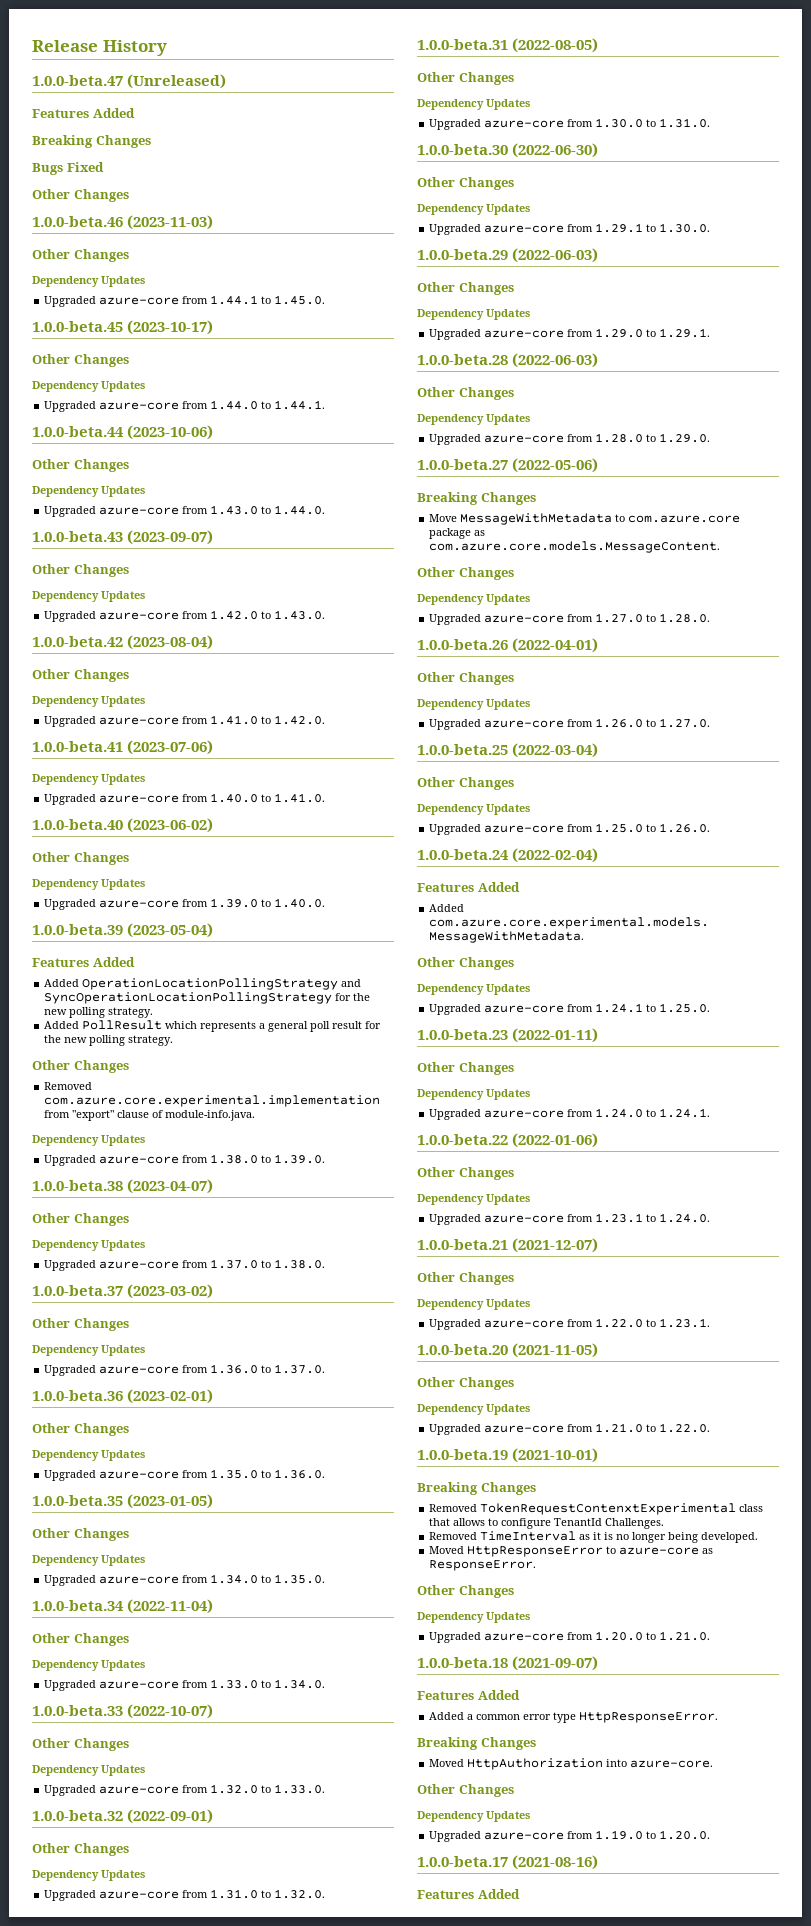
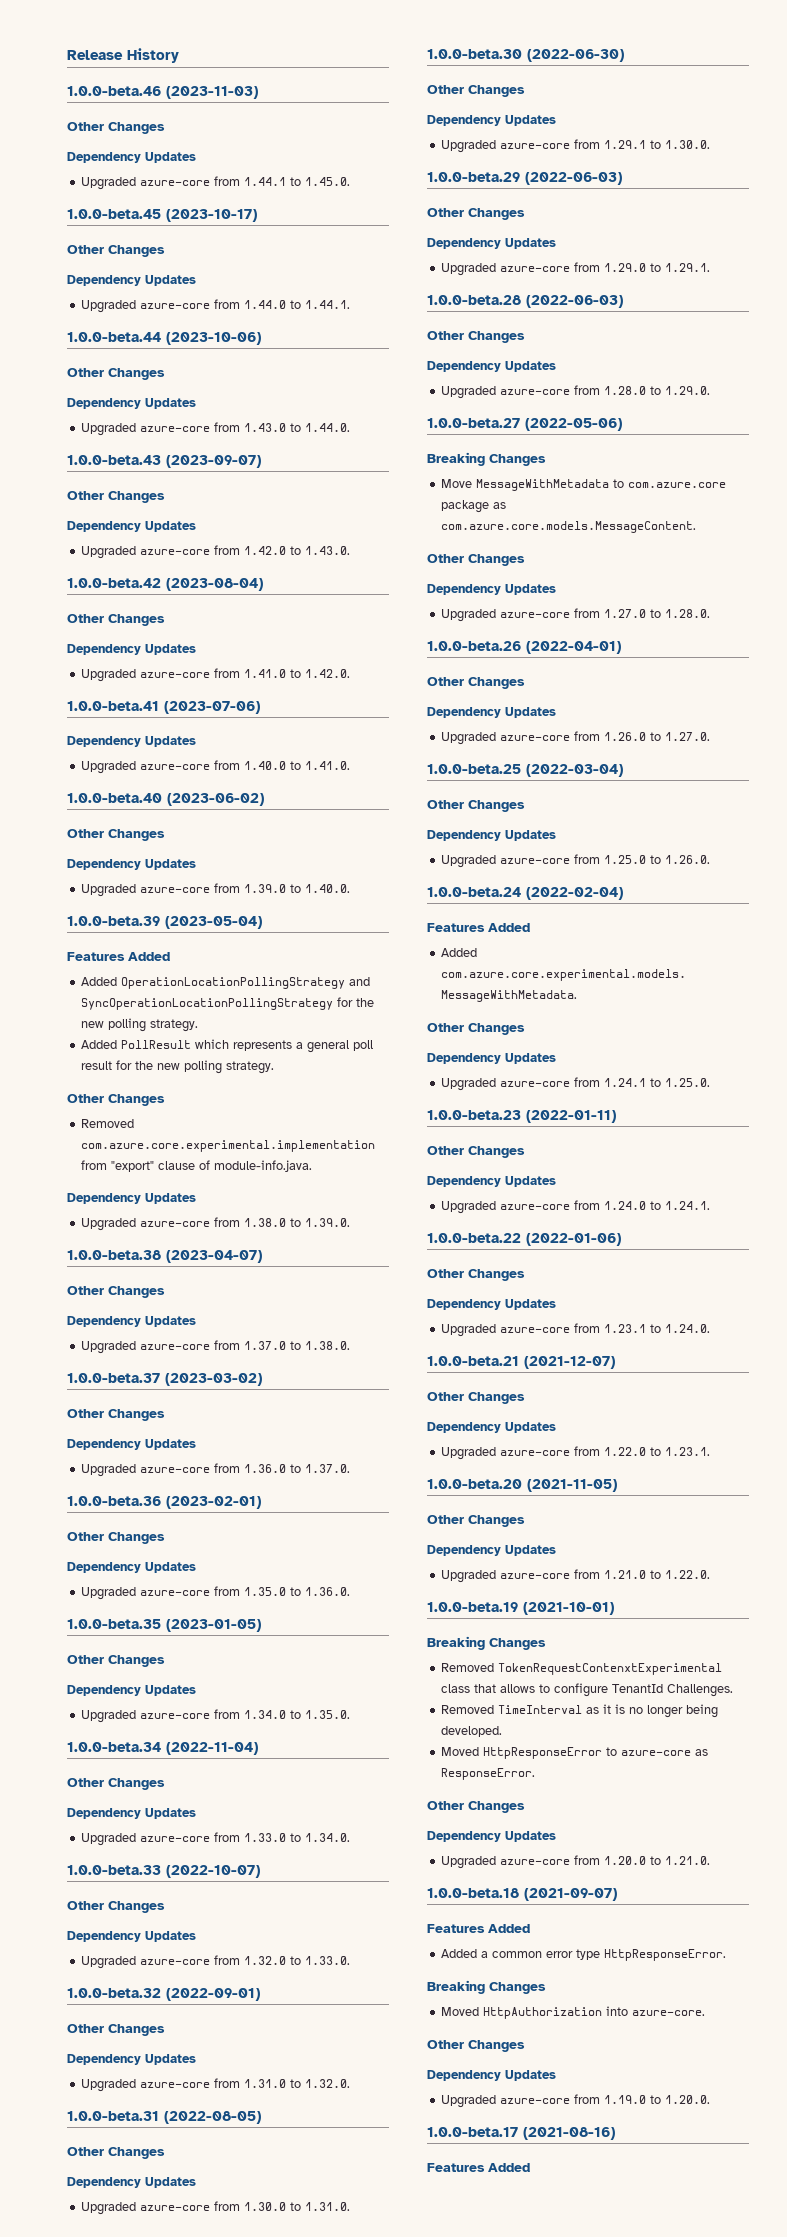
- 1.0.0-beta.47 (Unreleased)
- Features Added
- Breaking Changes
- Bugs Fixed
- Other Changes

